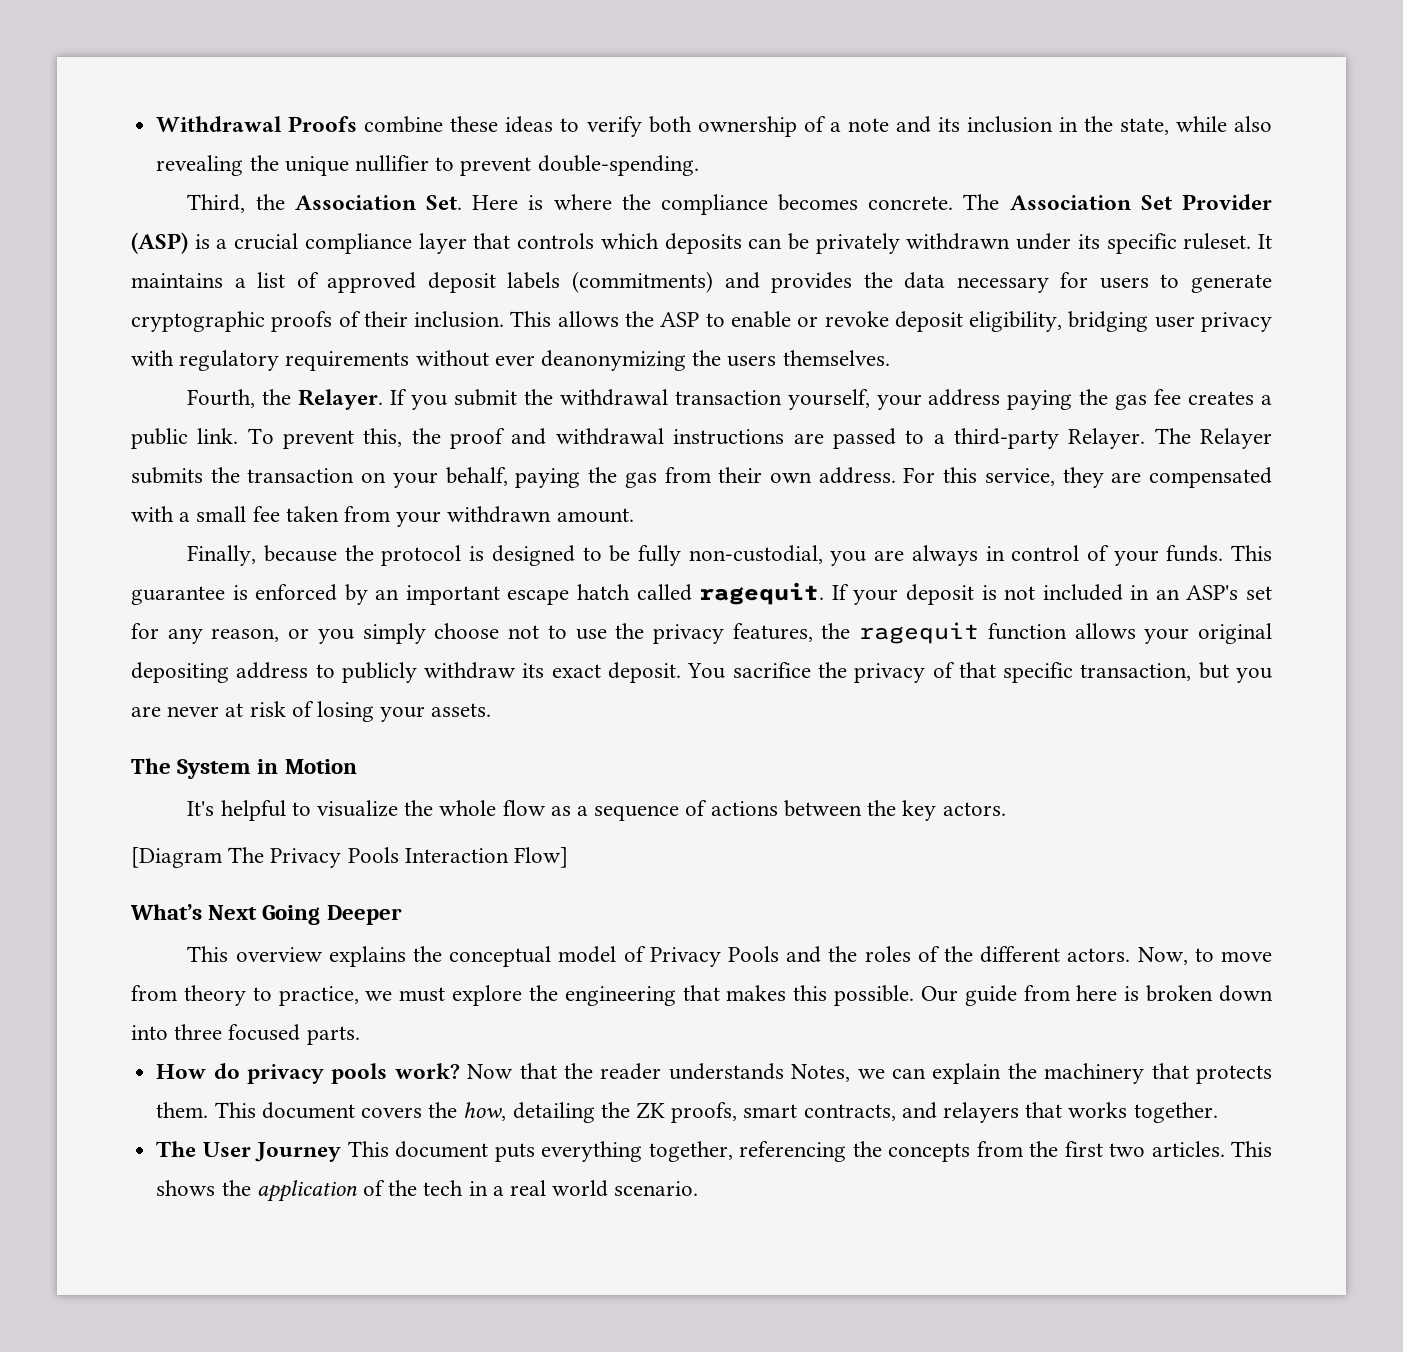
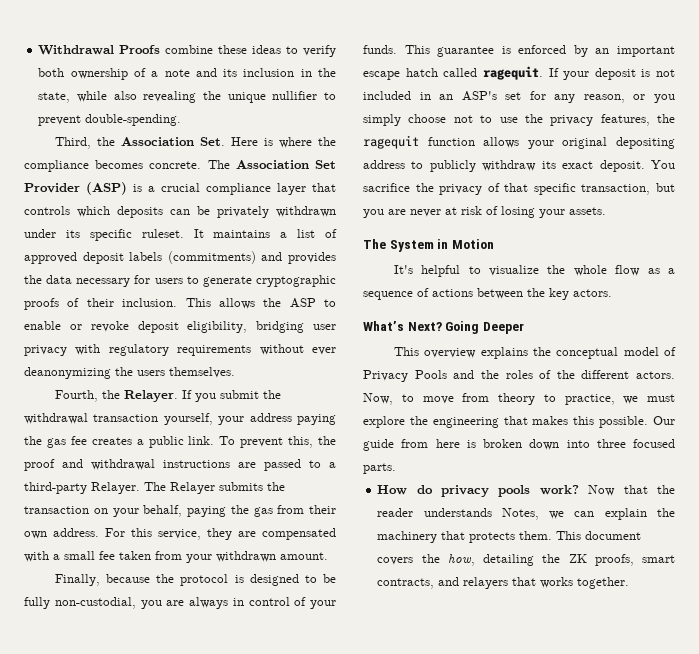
- [Diagram The Privacy Pools Interaction Flow]
- What’s Next Going Deeper
+ What’s Next? Going Deeper
- The User Journey This document puts everything together, referencing the concepts from the first two articles. This shows the application of the tech in a real world scenario.

